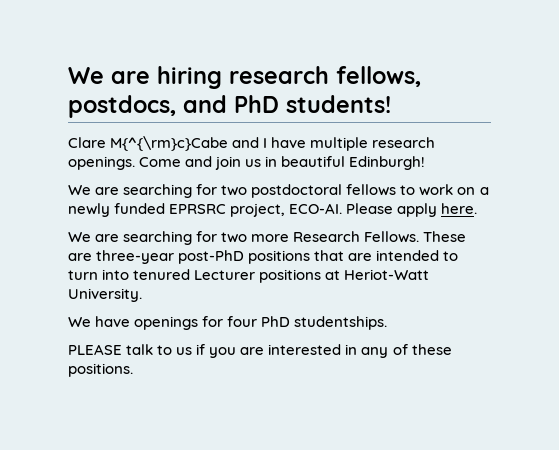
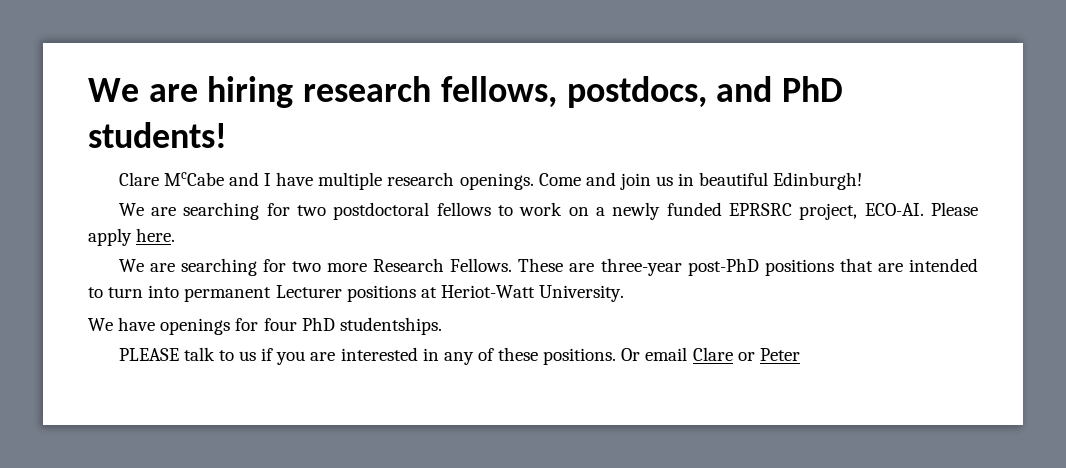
- Clare M{^{\rm}c}Cabe and I have multiple research openings.
+ Clare McCabe and I have multiple research openings.
- These are three-year post-PhD positions that are intended to turn into tenured Lecturer positions at Heriot-Watt University.
+ These are three-year post-PhD positions that are intended to turn into permanent Lecturer positions at Heriot-Watt University.
+ Or email Clare or Peter

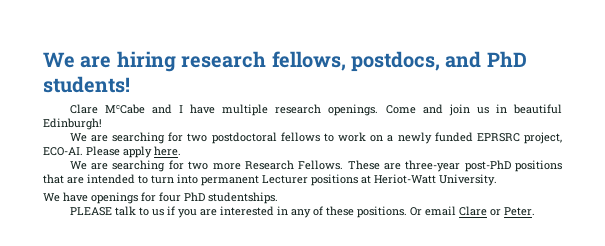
- Or email Clare or Peter
+ Or email Clare or Peter.

